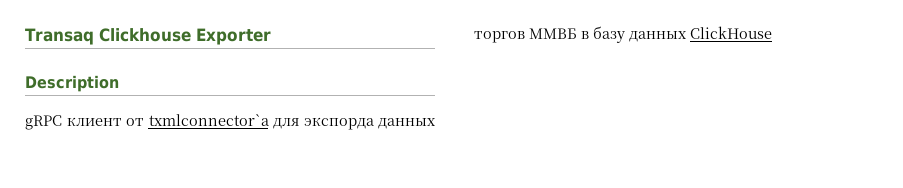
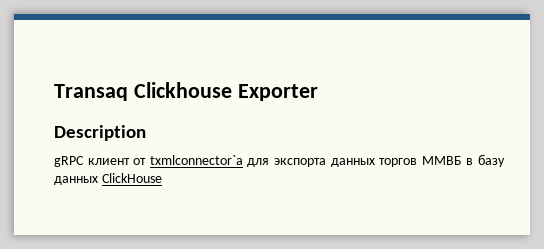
- gRPC клиент от txmlconnector`а для экспорда данных торгов ММВБ в базу данных ClickHouse
+ gRPC клиент от txmlconnector`а для экспорта данных торгов ММВБ в базу данных ClickHouse

